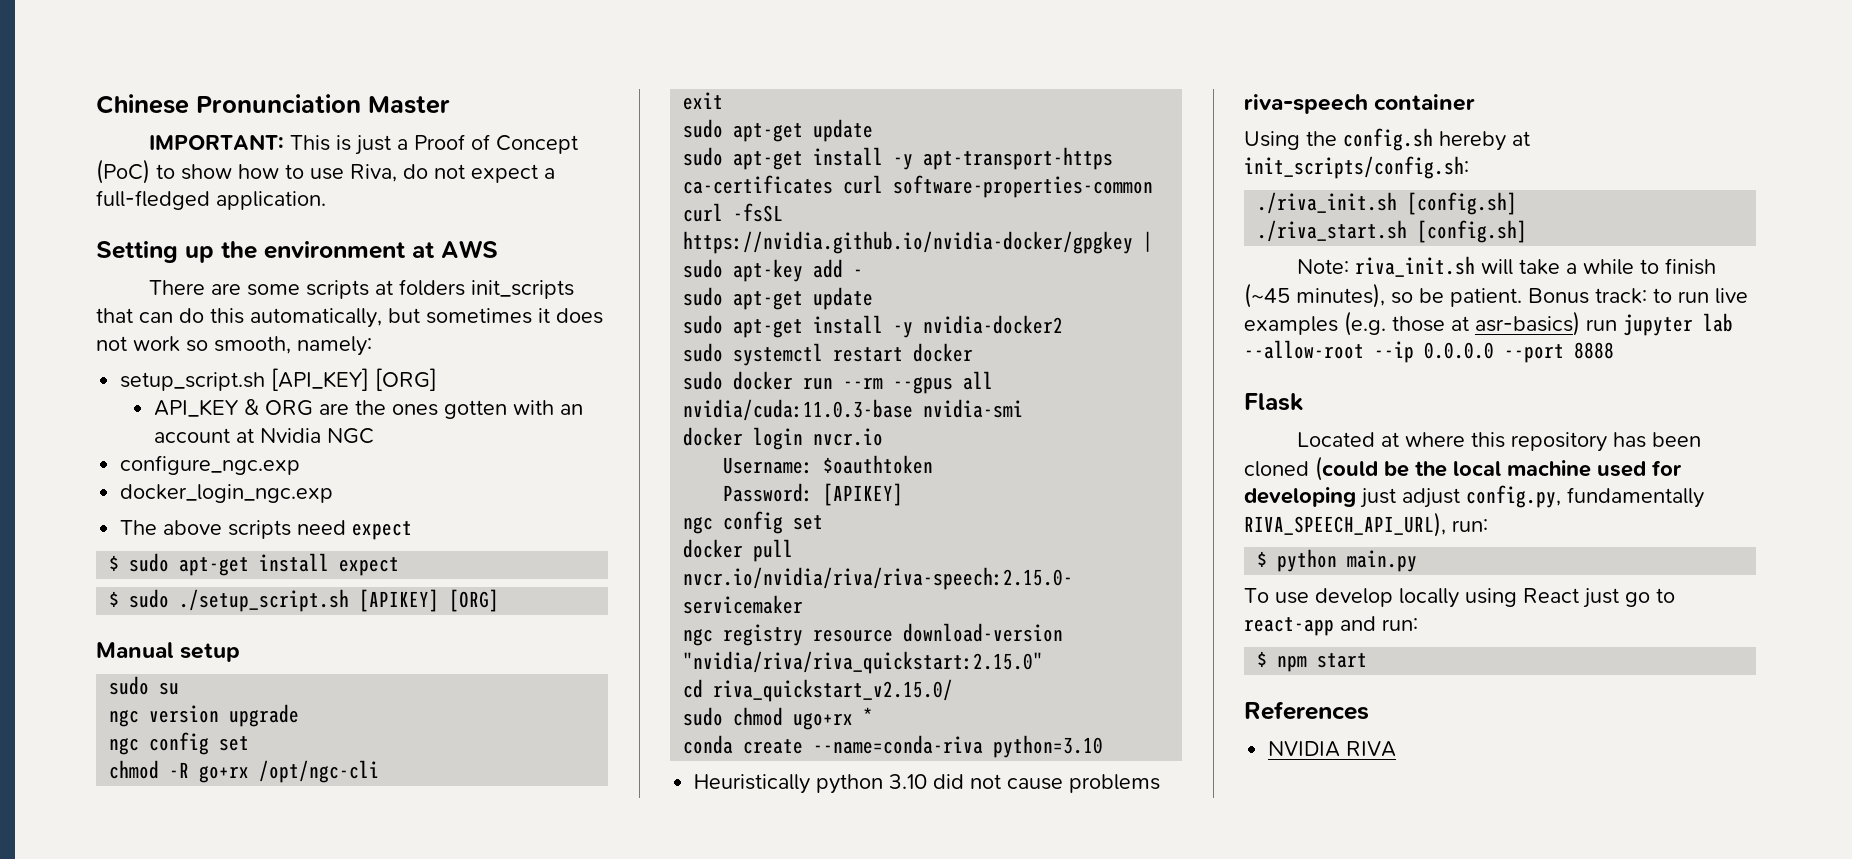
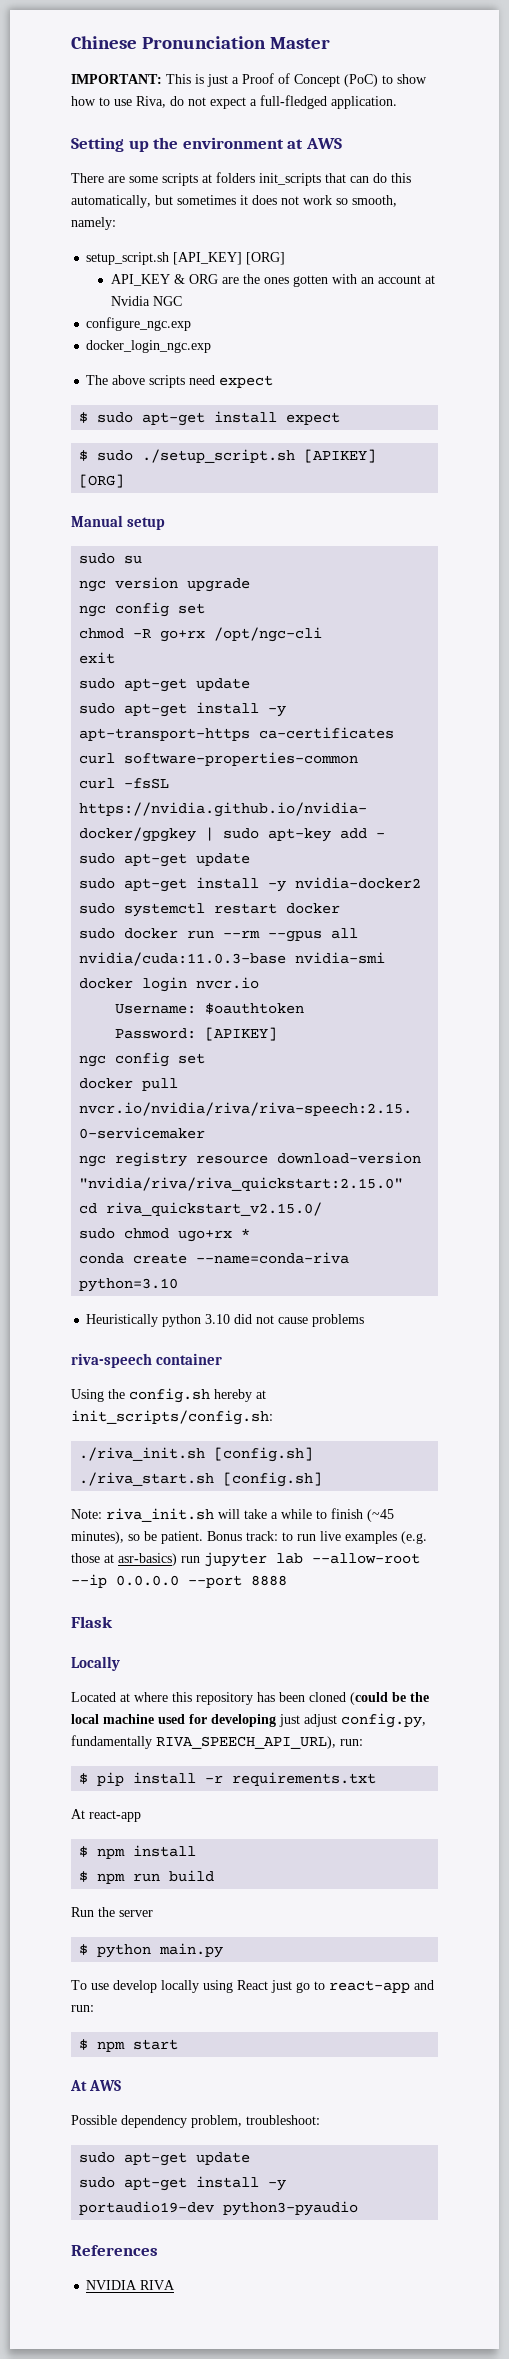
+ Locally
+ $ pip install -r requirements.txt
+ At react-app
+ $ npm install
+ $ npm run build
+ Run the server
+ At AWS
+ Possible dependency problem, troubleshoot:
+ sudo apt-get update
+ sudo apt-get install -y portaudio19-dev python3-pyaudio

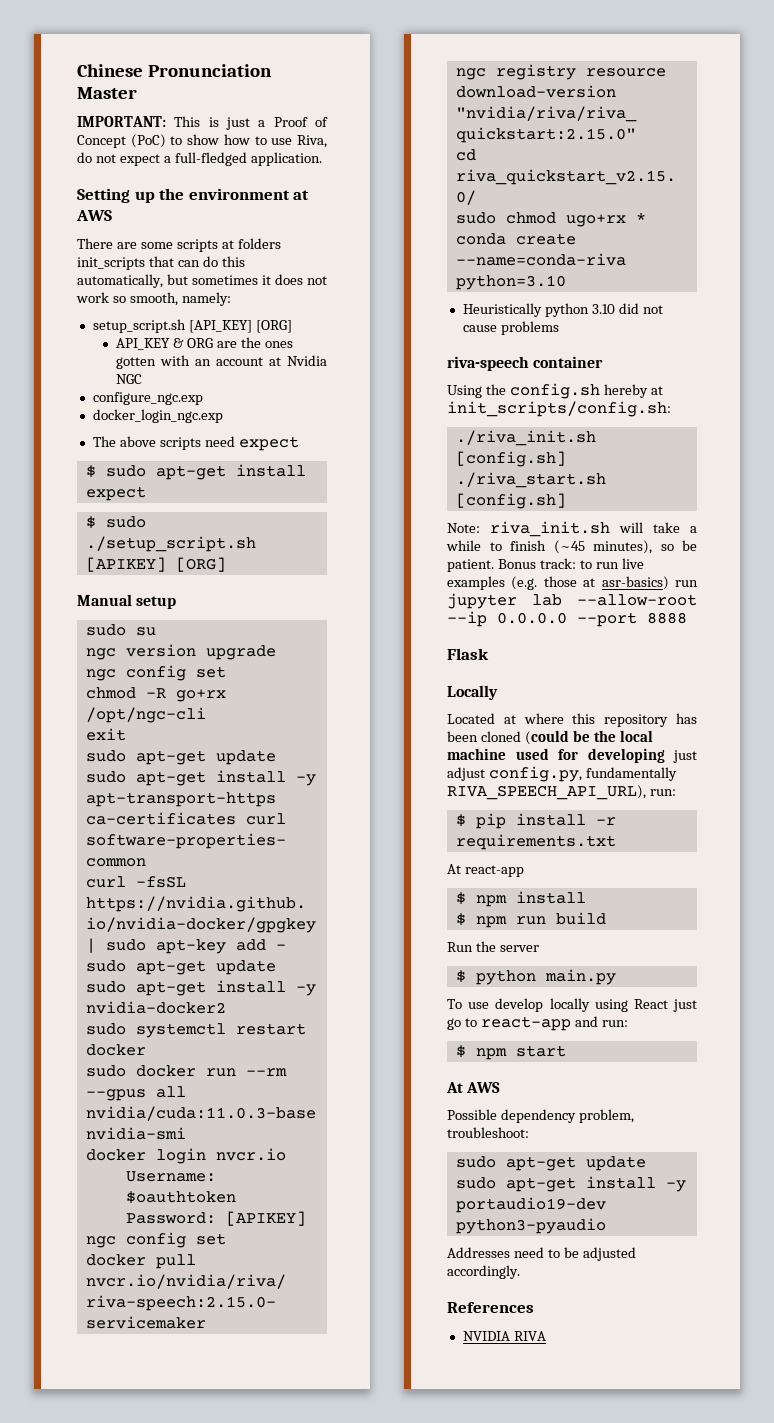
+ Addresses need to be adjusted accordingly.

